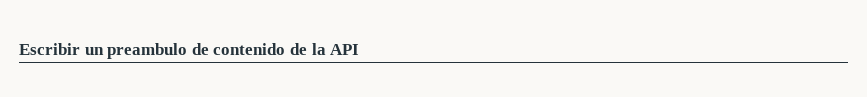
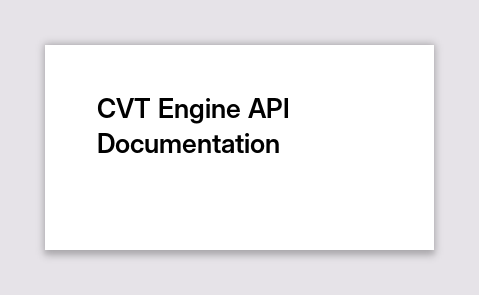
- Escribir un preambulo de contenido de la API
+ CVT Engine API Documentation

